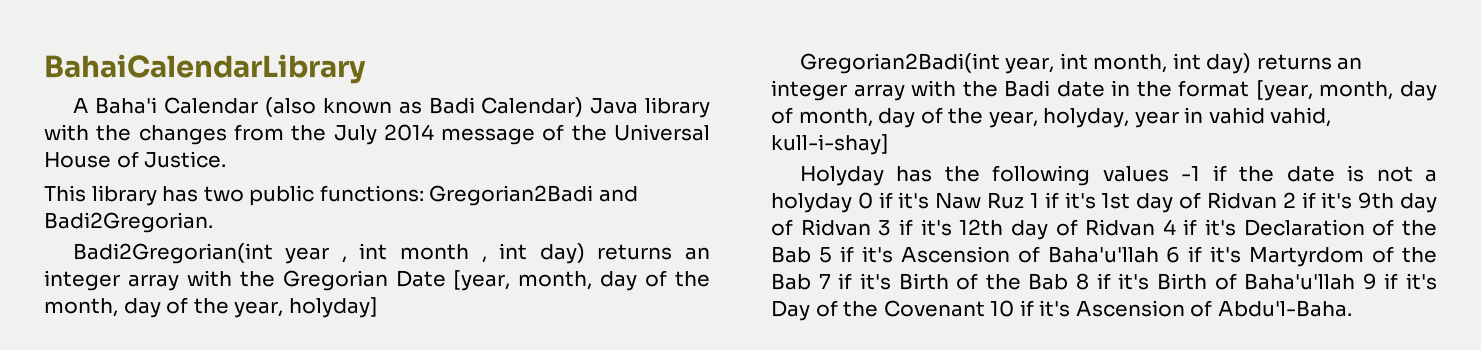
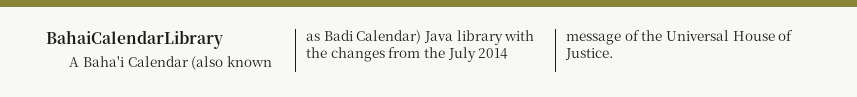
- This library has two public functions: Gregorian2Badi and Badi2Gregorian.
- Badi2Gregorian(int year , int month , int day) returns an integer array with the Gregorian Date [year, month, day of the month, day of the year, holyday]
- Gregorian2Badi(int year, int month, int day) returns an integer array with the Badi date in the format [year, month, day of month, day of the year, holyday, year in vahid vahid, kull-i-shay]
- Holyday has the following values -1 if the date is not a holyday 0 if it's Naw Ruz 1 if it's 1st day of Ridvan 2 if it's 9th day of Ridvan 3 if it's 12th day of Ridvan 4 if it's Declaration of the Bab 5 if it's Ascension of Baha'u'llah 6 if it's Martyrdom of the Bab 7 if it's Birth of the Bab 8 if it's Birth of Baha'u'llah 9 if it's Day of the Covenant 10 if it's Ascension of Abdu'l-Baha.

